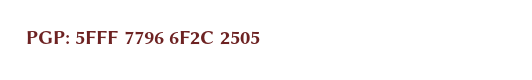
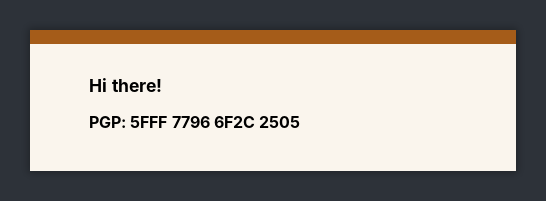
+ Hi there!

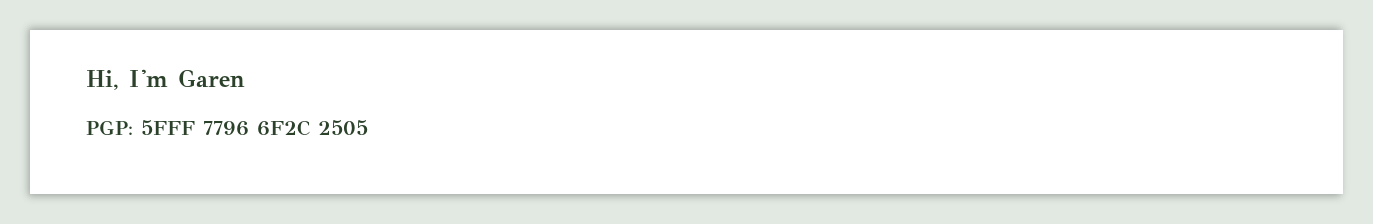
- Hi there!
+ Hi, I'm Garen

